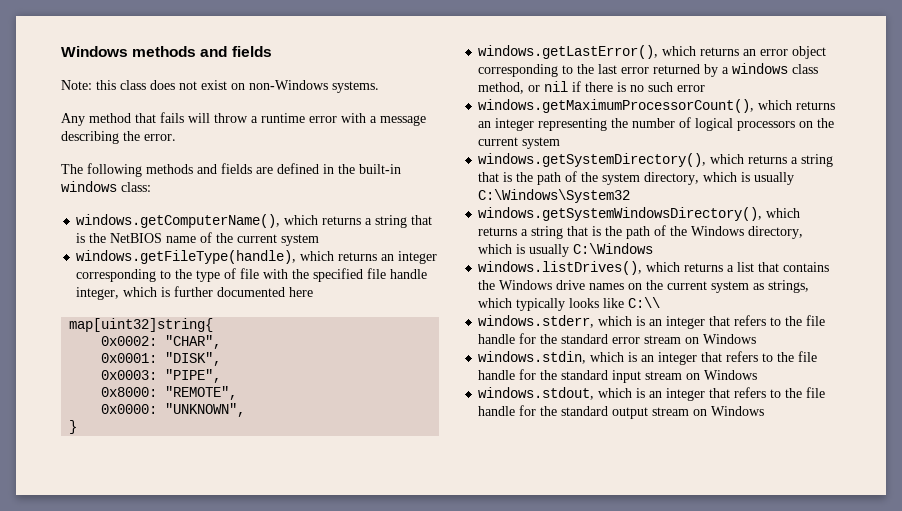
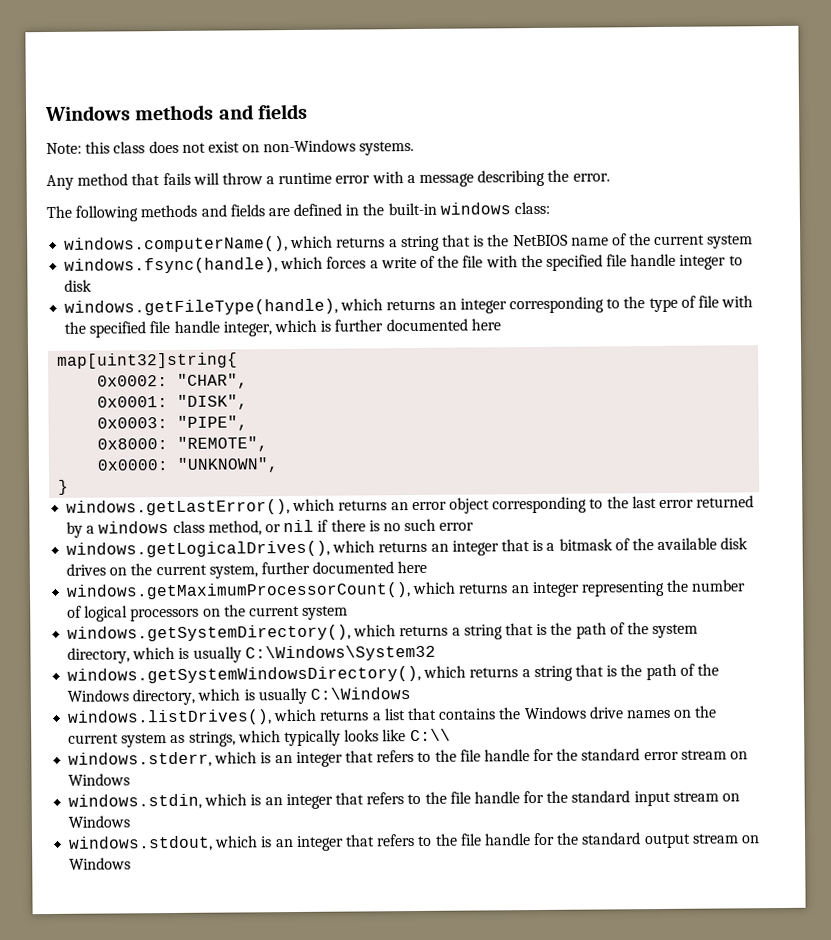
- windows.getComputerName(), which returns a string that is the NetBIOS name of the current system
+ windows.computerName(), which returns a string that is the NetBIOS name of the current system
+ windows.fsync(handle), which forces a write of the file with the specified file handle integer to disk
+ windows.getLogicalDrives(), which returns an integer that is a bitmask of the available disk drives on the current system, further documented here

